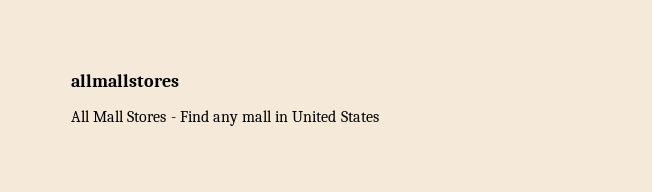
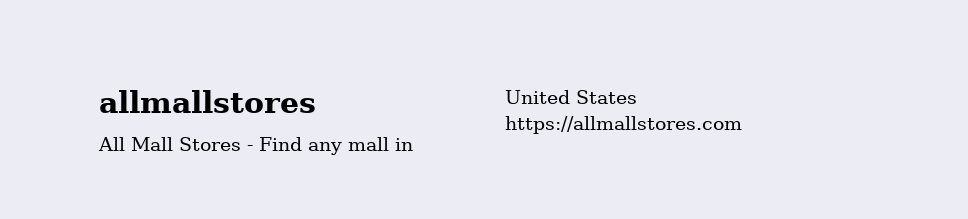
- All Mall Stores - Find any mall in United States
+ All Mall Stores - Find any mall in United States https://allmallstores.com

